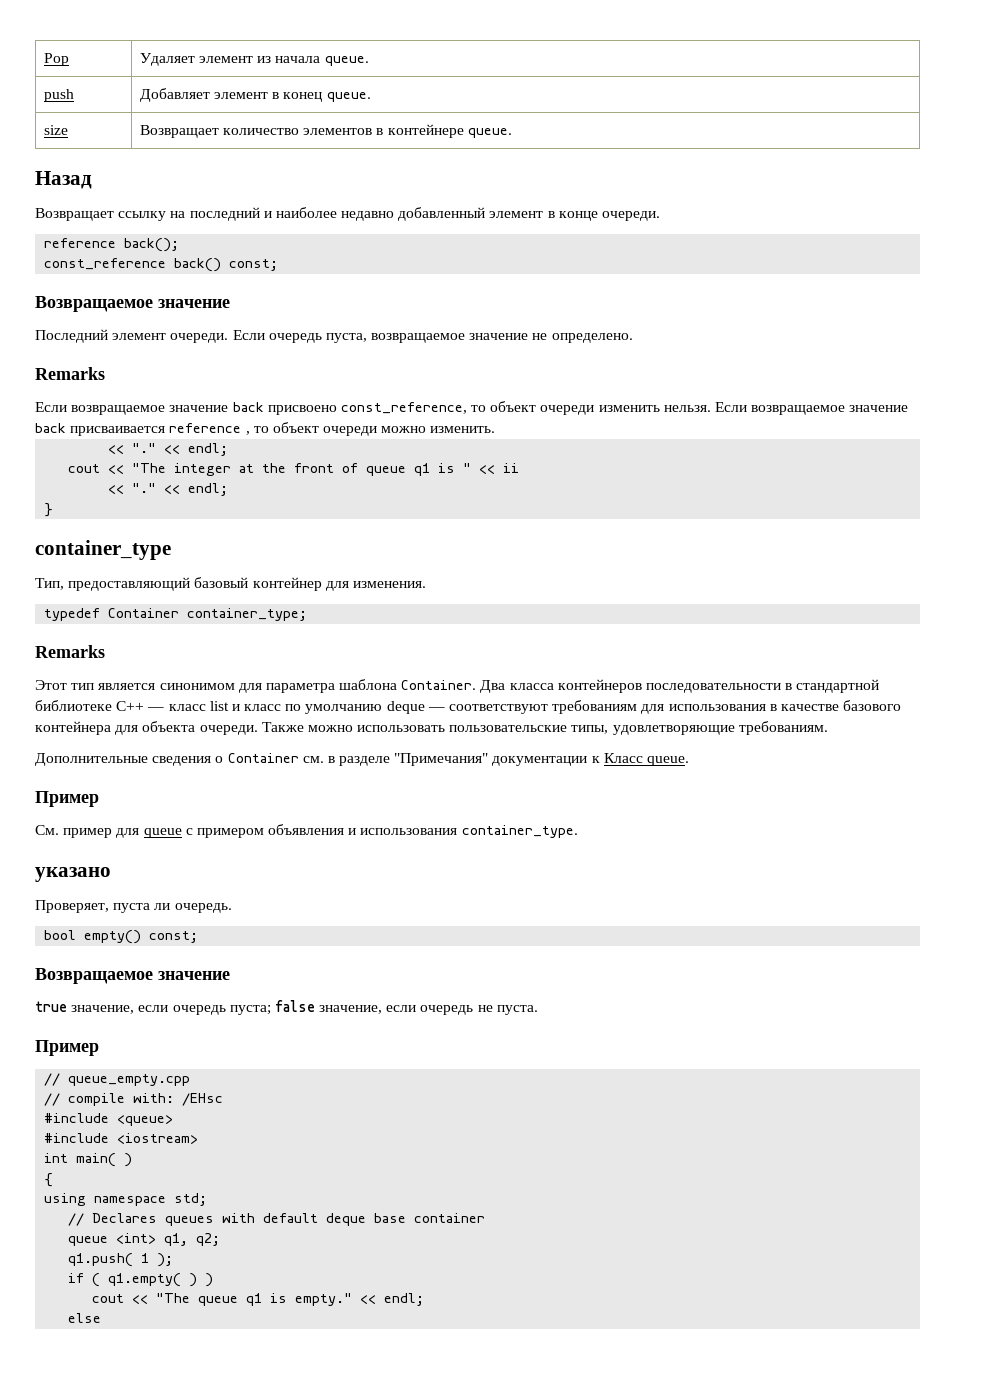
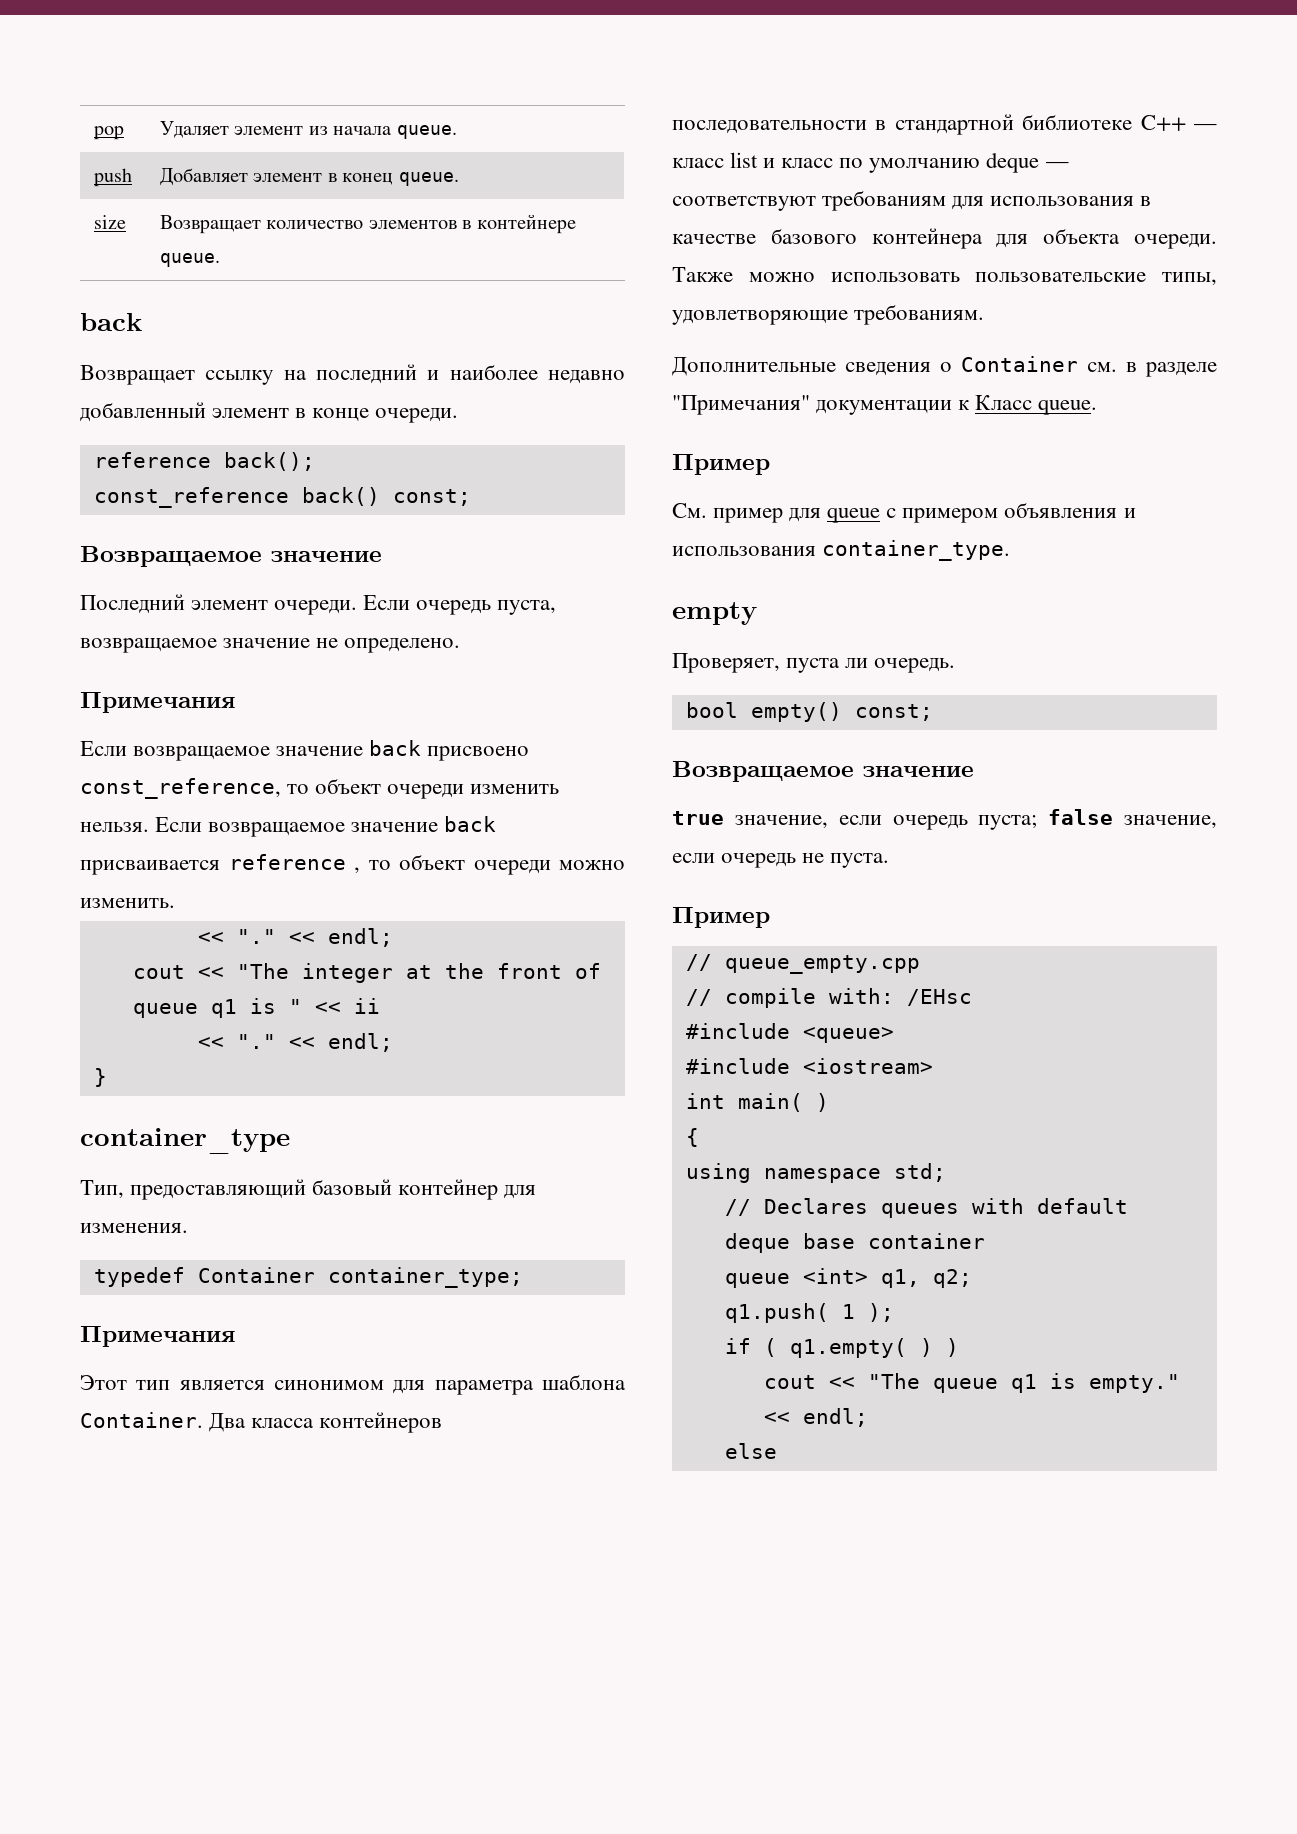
- Рор | Удаляет элемент из начала queue.
+ pор | Удаляет элемент из начала queue.
  size | Возвращает количество элементов в контейнере queue.
- Назад
+ back
  Если очередь пуста, возвращаемое значение не определено.
- Remarks
+ Примечания
  typedef Container container_type;
- Remarks
+ Примечания
- указано
+ empty

